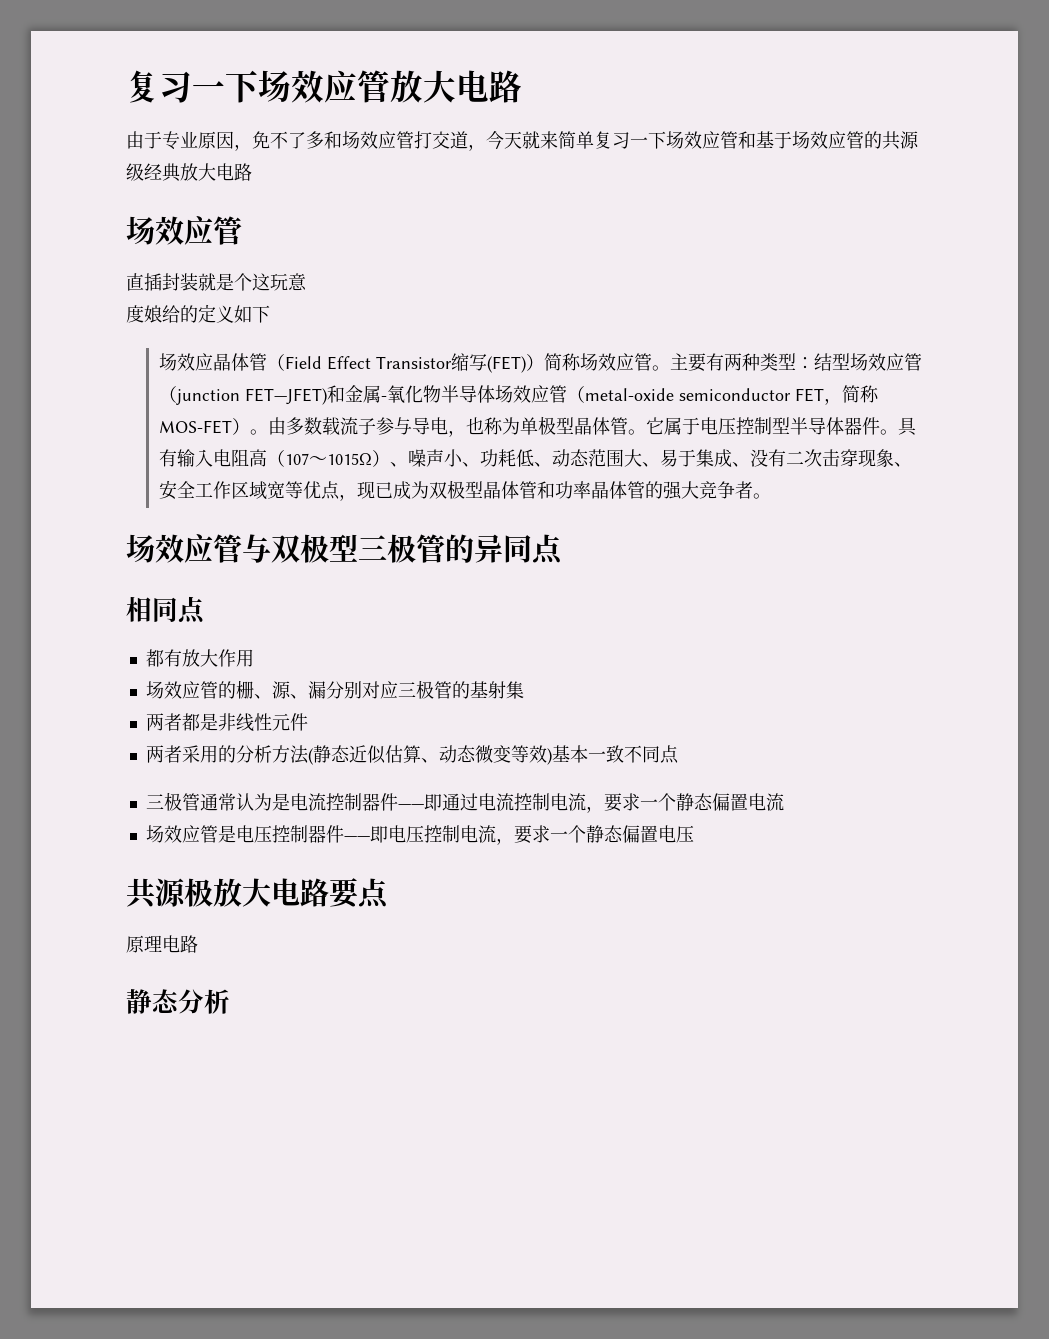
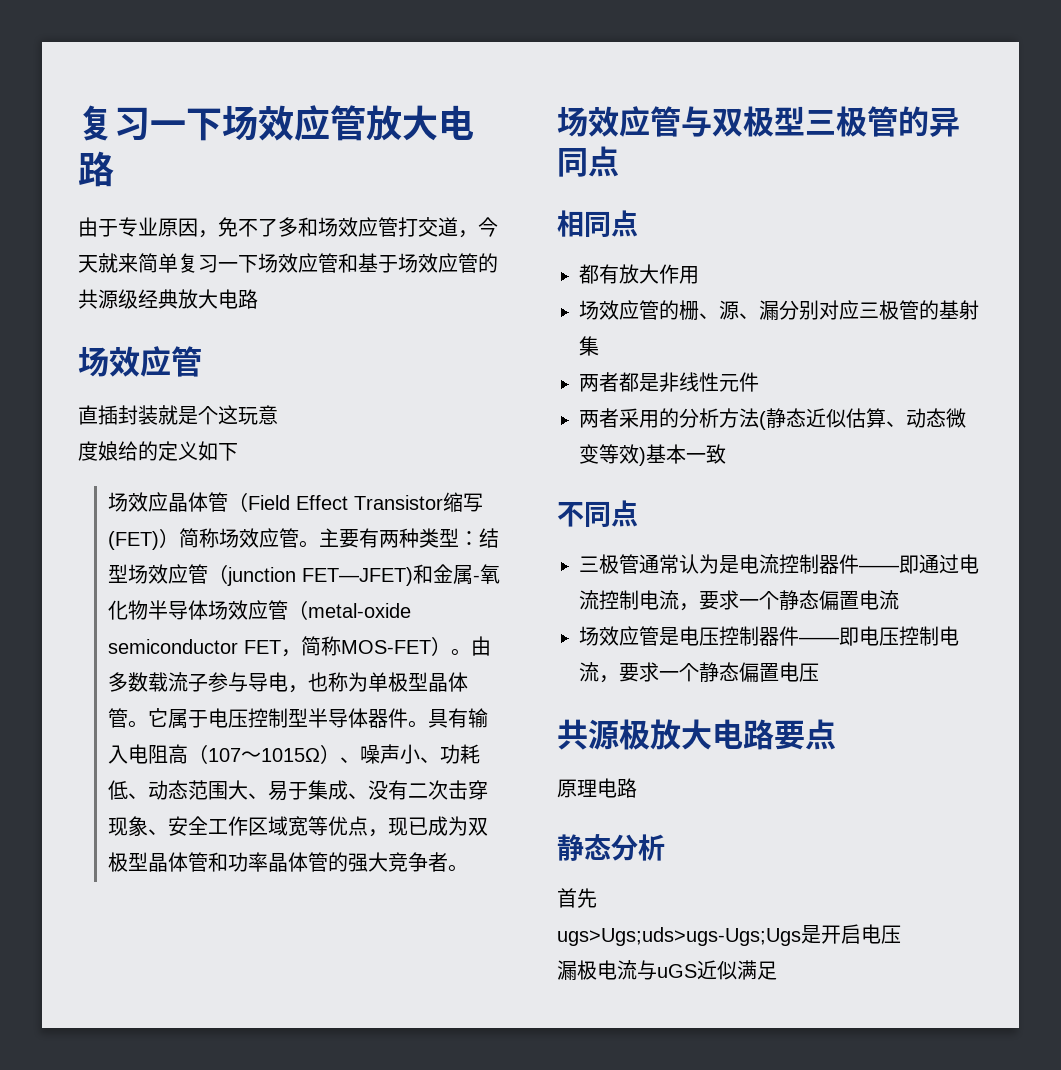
- 两者采用的分析方法(静态近似估算、动态微变等效)基本一致不同点
+ 两者采用的分析方法(静态近似估算、动态微变等效)基本一致
+ 不同点
+ 首先
+ ugs>Ugs;uds>ugs-Ugs;Ugs是开启电压
+ 漏极电流与uGS近似满足

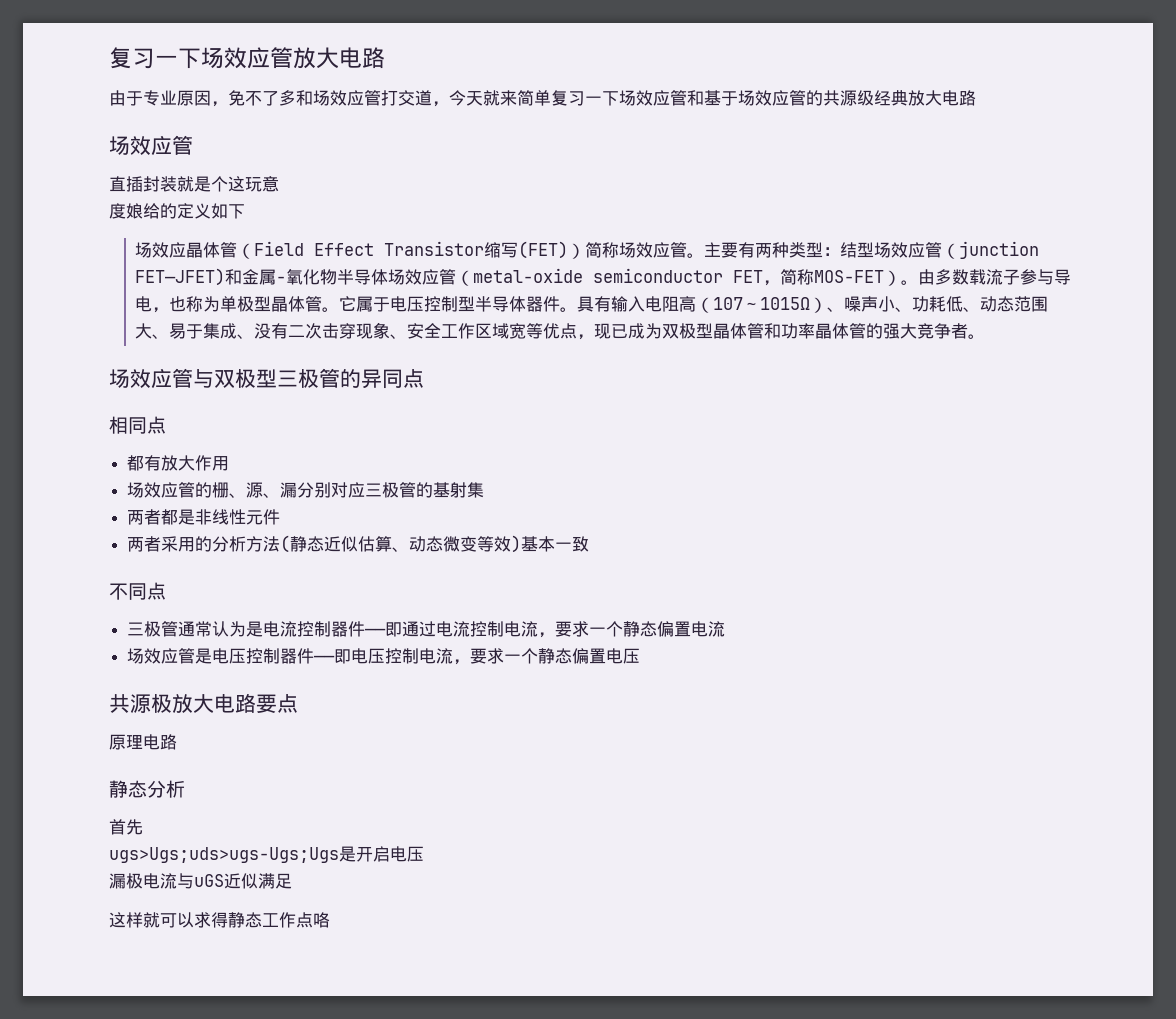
+ 这样就可以求得静态工作点咯

